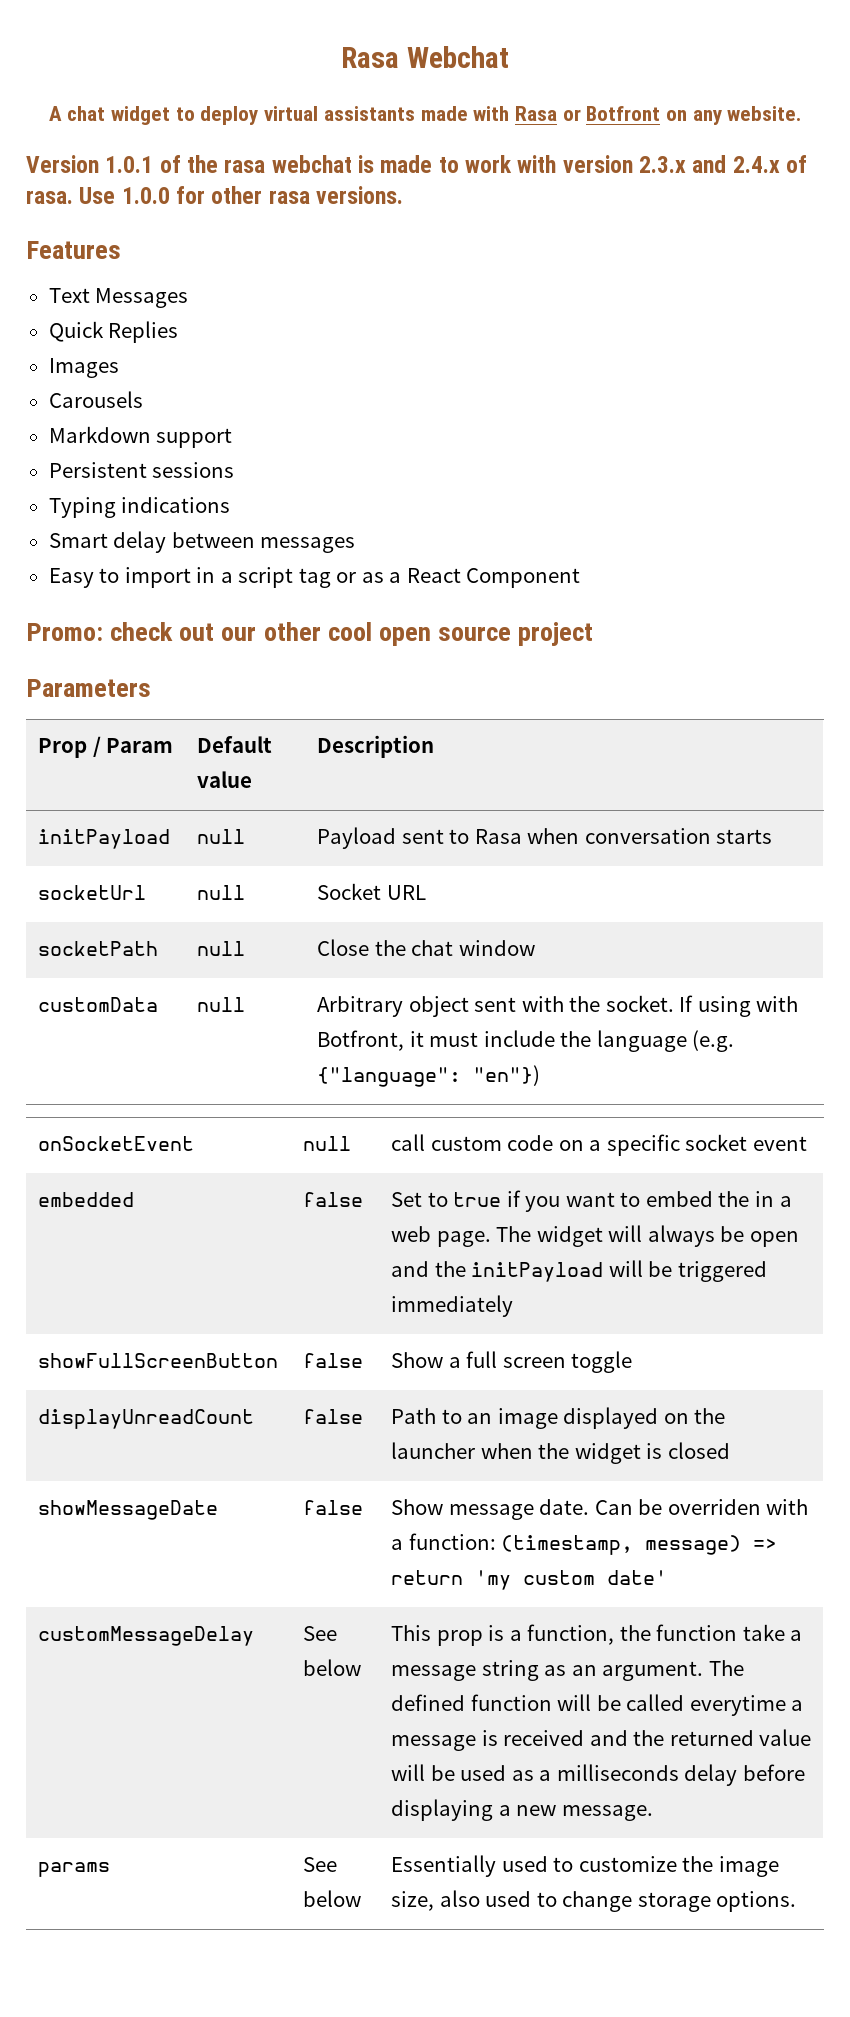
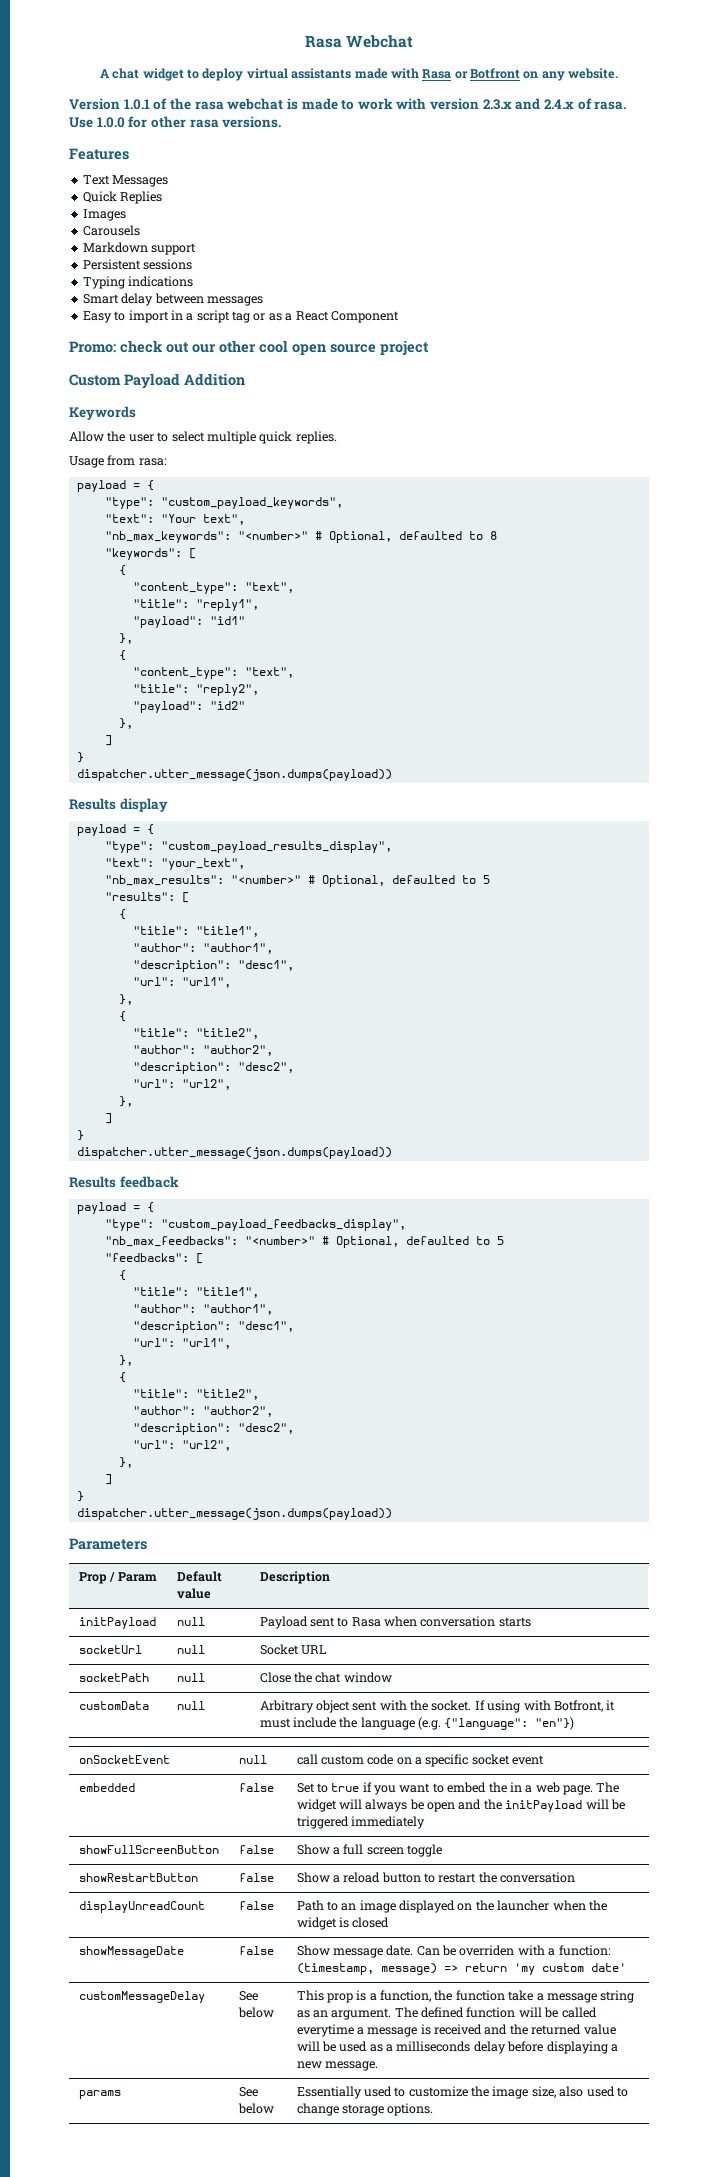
+ Custom Payload Addition
+ Keywords
+ Allow the user to select multiple quick replies.
+ Usage from rasa:
+ payload = {
+ "type": "custom_payload_keywords",
+ "text": "Your text",
+ "nb_max_keywords": "<number>" # Optional, defaulted to 8
+ "keywords": [
+ {
+ "content_type": "text",
+ "title": "reply1",
+ "payload": "id1"
+ },
+ {
+ "content_type": "text",
+ "title": "reply2",
+ "payload": "id2"
+ },
+ ]
+ }
+ dispatcher.utter_message(json.dumps(payload))
+ Results display
+ payload = {
+ "type": "custom_payload_results_display",
+ "text": "your_text",
+ "nb_max_results": "<number>" # Optional, defaulted to 5
+ "results": [
+ {
+ "title": "title1",
+ "author": "author1",
+ "description": "desc1",
+ "url": "url1",
+ },
+ {
+ "title": "title2",
+ "author": "author2",
+ "description": "desc2",
+ "url": "url2",
+ },
+ ]
+ }
+ dispatcher.utter_message(json.dumps(payload))
+ Results feedback
+ payload = {
+ "type": "custom_payload_feedbacks_display",
+ "nb_max_feedbacks": "<number>" # Optional, defaulted to 5
+ "feedbacks": [
+ {
+ "title": "title1",
+ "author": "author1",
+ "description": "desc1",
+ "url": "url1",
+ },
+ {
+ "title": "title2",
+ "author": "author2",
+ "description": "desc2",
+ "url": "url2",
+ },
+ ]
+ }
+ dispatcher.utter_message(json.dumps(payload))
+ showRestartButton | false | Show a reload button to restart the conversation

